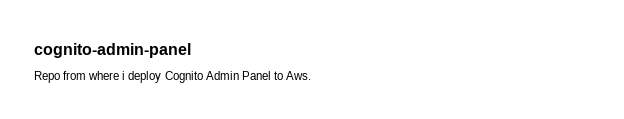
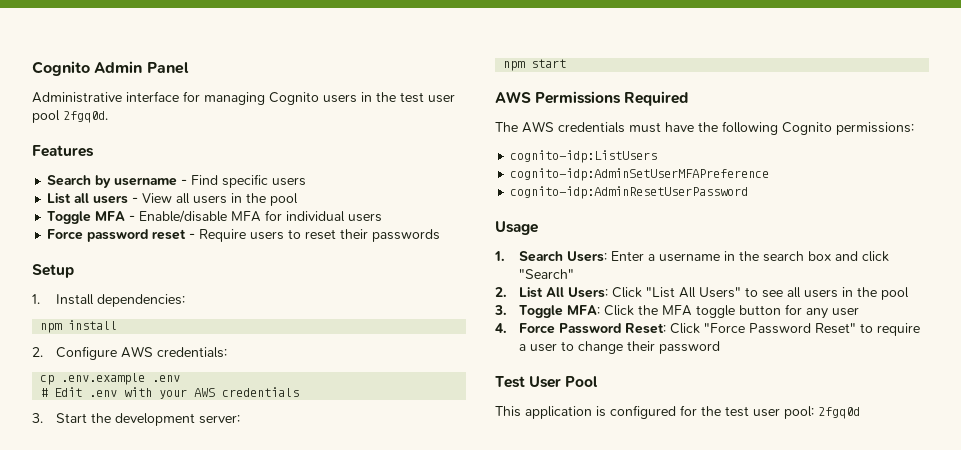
- cognito-admin-panel
- Repo from where i deploy Cognito Admin Panel to Aws.
+ Cognito Admin Panel
+ Administrative interface for managing Cognito users in the test user pool 2fgq0d.
+ Features
+ Search by username - Find specific users
+ List all users - View all users in the pool
+ Toggle MFA - Enable/disable MFA for individual users
+ Force password reset - Require users to reset their passwords
+ Setup
+ 1. Install dependencies:
+ npm install
+ 2. Configure AWS credentials:
+ cp .env.example .env
+ # Edit .env with your AWS credentials
+ 3. Start the development server:
+ npm start
+ AWS Permissions Required
+ The AWS credentials must have the following Cognito permissions:
+ cognito-idp:ListUsers
+ cognito-idp:AdminSetUserMFAPreference
+ cognito-idp:AdminResetUserPassword
+ Usage
+ 1. Search Users: Enter a username in the search box and click "Search"
+ 2. List All Users: Click "List All Users" to see all users in the pool
+ 3. Toggle MFA: Click the MFA toggle button for any user
+ 4. Force Password Reset: Click "Force Password Reset" to require a user to change their password
+ Test User Pool
+ This application is configured for the test user pool: 2fgq0d

